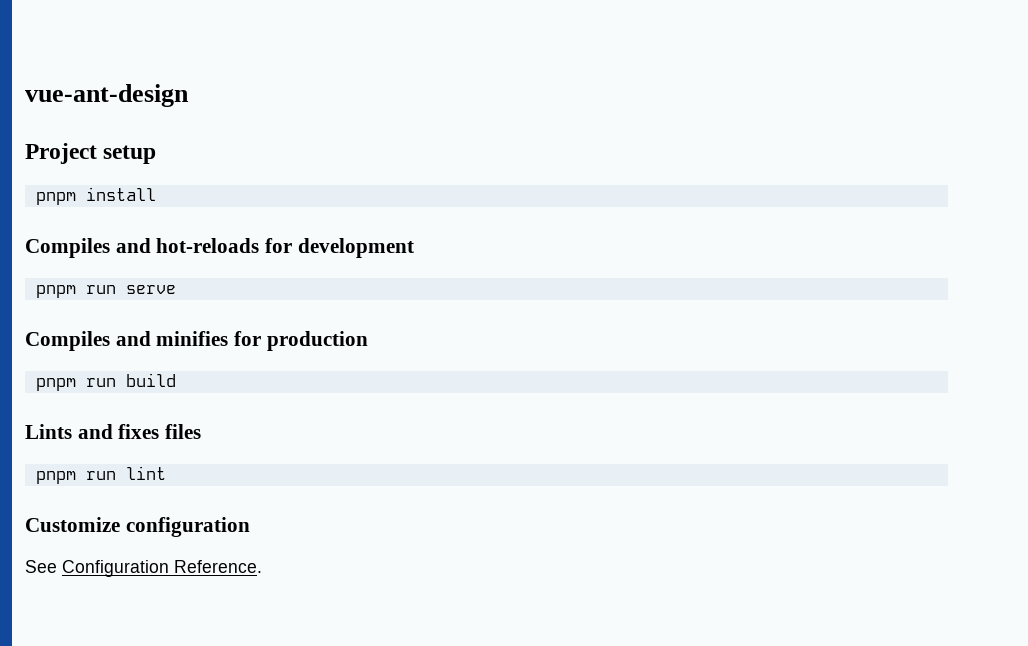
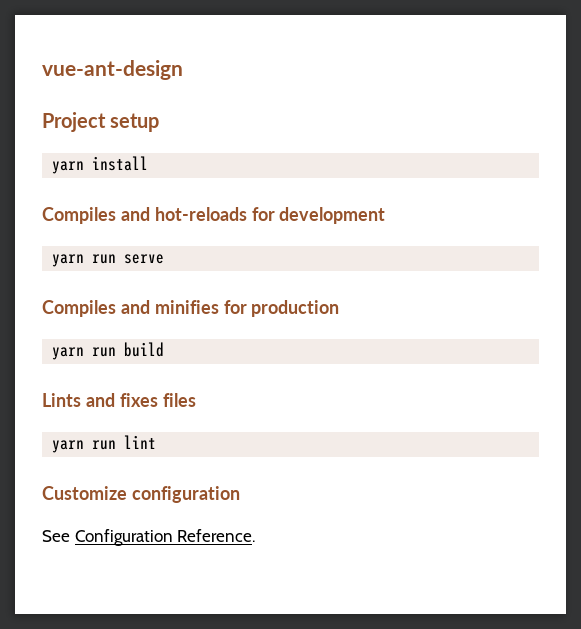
- pnpm install
+ yarn install
- pnpm run serve
+ yarn run serve
- pnpm run build
+ yarn run build
- pnpm run lint
+ yarn run lint

